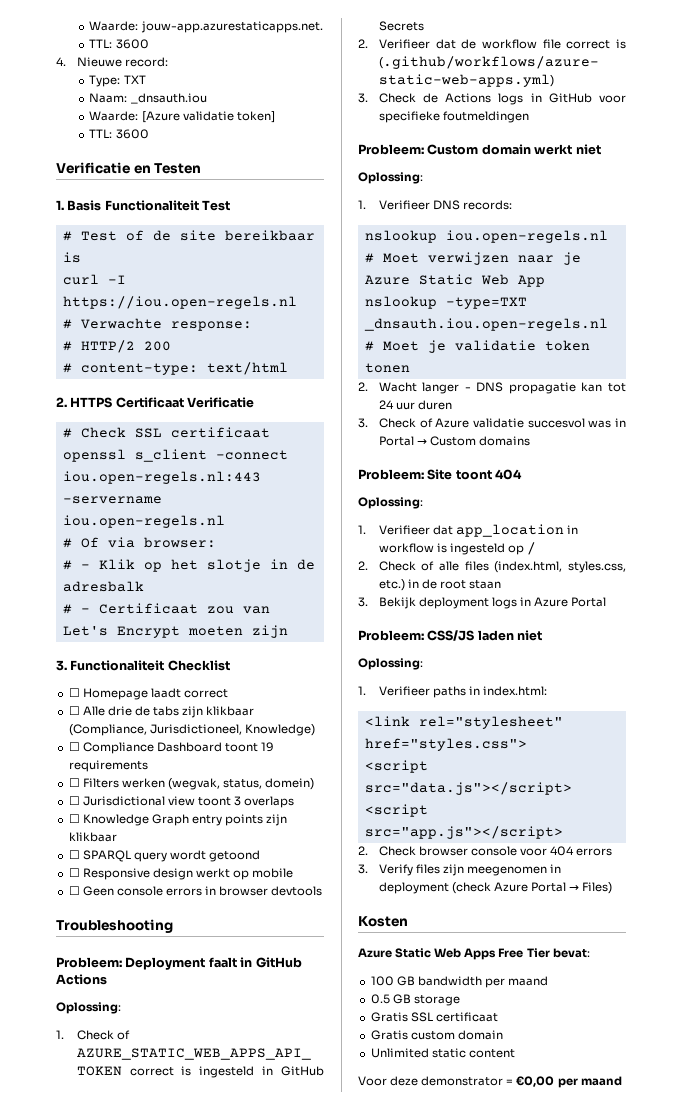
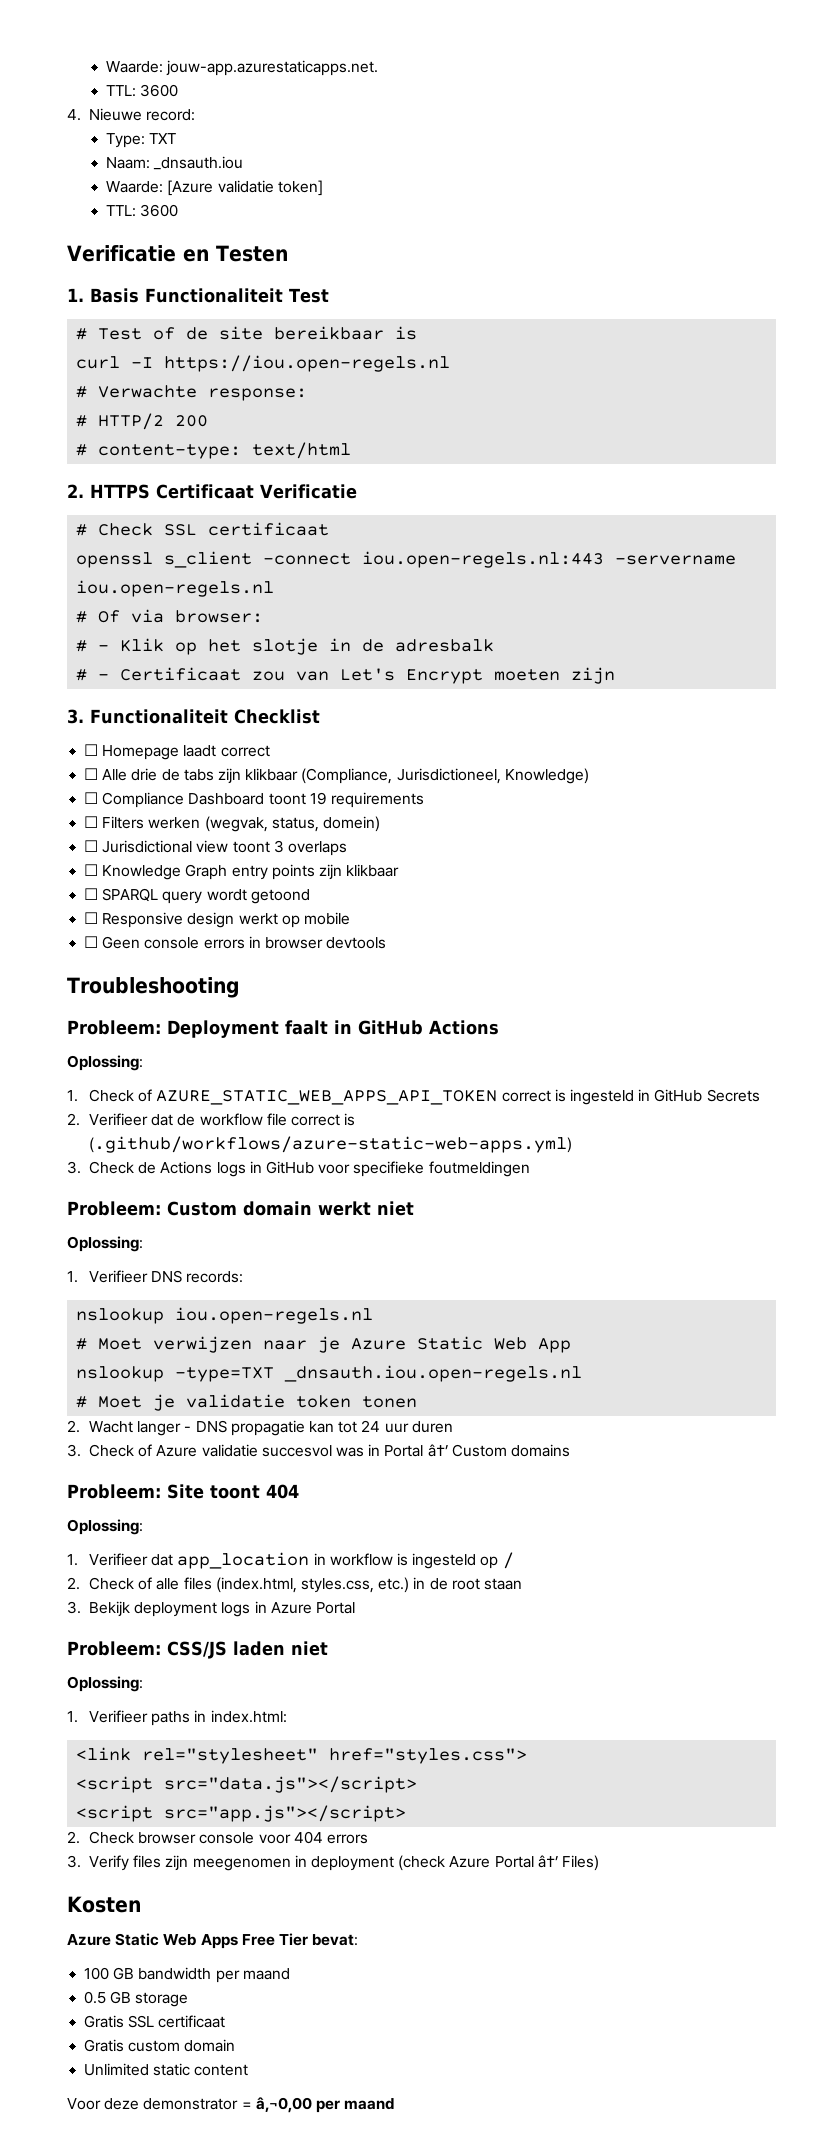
- 3. Check of Azure validatie succesvol was in Portal → Custom domains
+ 3. Check of Azure validatie succesvol was in Portal â†’ Custom domains
- 3. Verify files zijn meegenomen in deployment (check Azure Portal → Files)
+ 3. Verify files zijn meegenomen in deployment (check Azure Portal â†’ Files)
- Voor deze demonstrator = €0,00 per maand
+ Voor deze demonstrator = â‚¬0,00 per maand

